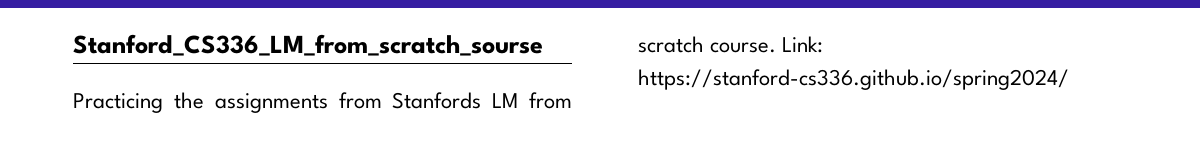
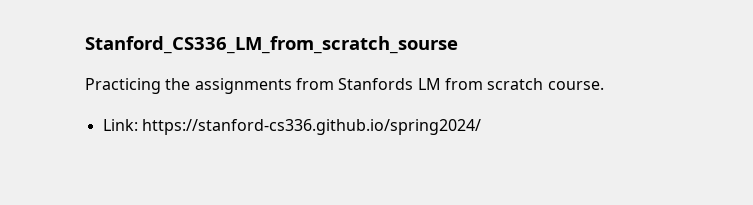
- Practicing the assignments from Stanfords LM from scratch course. Link: https://stanford-cs336.github.io/spring2024/
+ Practicing the assignments from Stanfords LM from scratch course.
+ Link: https://stanford-cs336.github.io/spring2024/

